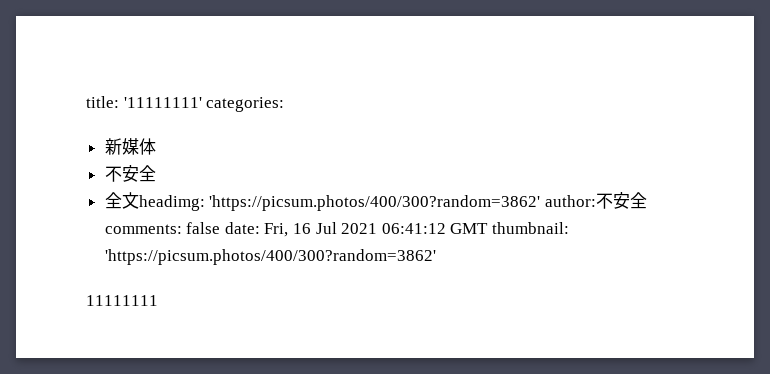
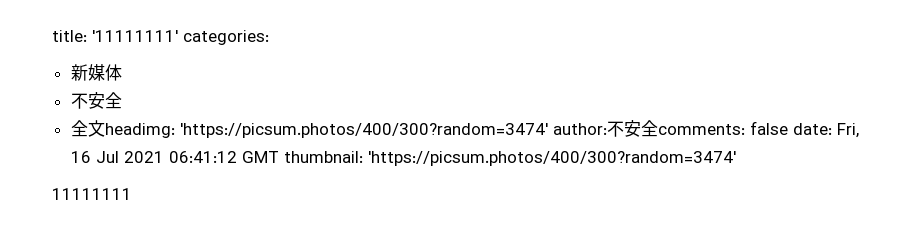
- 全文headimg: 'https://picsum.photos/400/300?random=3862' author:不安全comments: false date: Fri, 16 Jul 2021 06:41:12 GMT thumbnail: 'https://picsum.photos/400/300?random=3862'
+ 全文headimg: 'https://picsum.photos/400/300?random=3474' author:不安全comments: false date: Fri, 16 Jul 2021 06:41:12 GMT thumbnail: 'https://picsum.photos/400/300?random=3474'

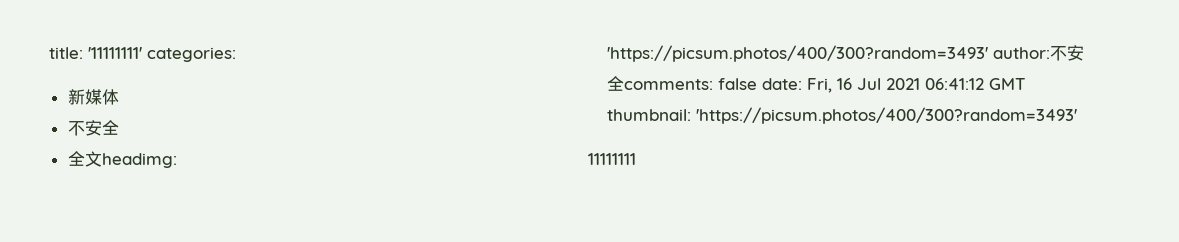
- 全文headimg: 'https://picsum.photos/400/300?random=3474' author:不安全comments: false date: Fri, 16 Jul 2021 06:41:12 GMT thumbnail: 'https://picsum.photos/400/300?random=3474'
+ 全文headimg: 'https://picsum.photos/400/300?random=3493' author:不安全comments: false date: Fri, 16 Jul 2021 06:41:12 GMT thumbnail: 'https://picsum.photos/400/300?random=3493'

